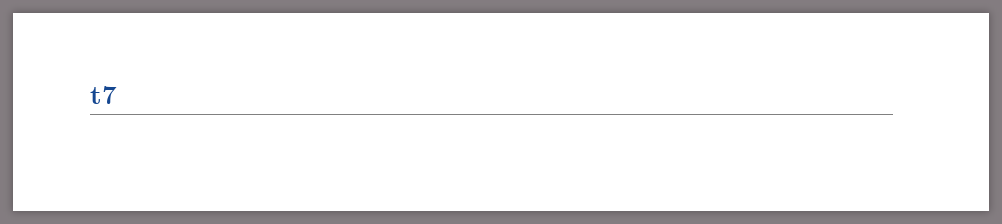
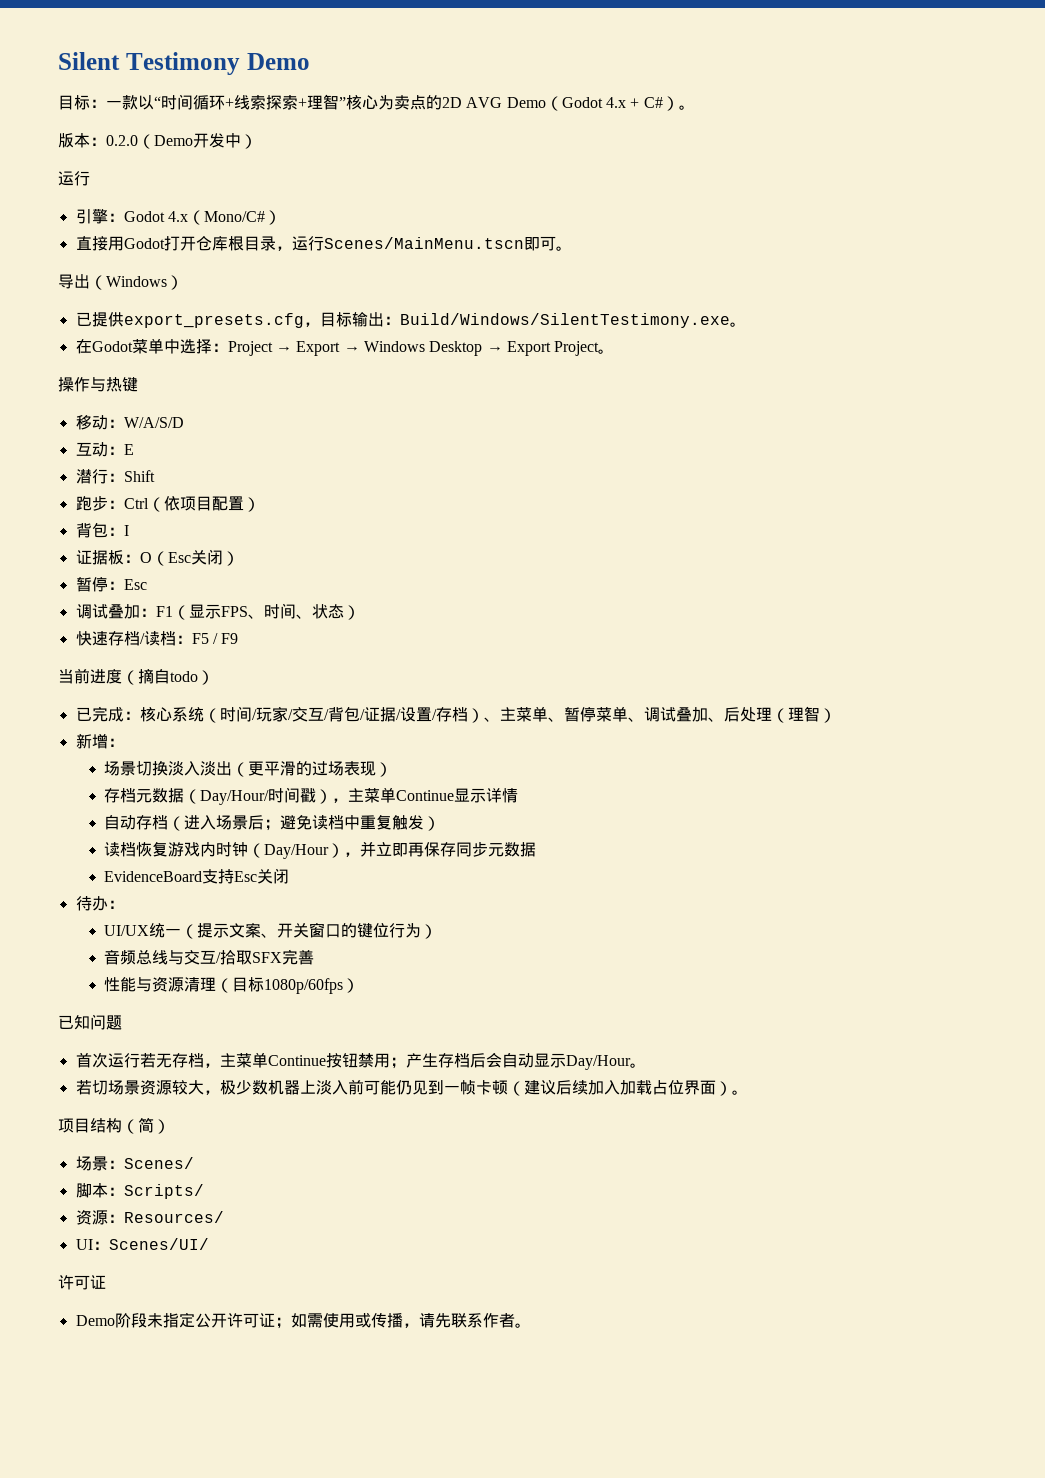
- t7
+ Silent Testimony Demo
+ 目标：一款以“时间循环+线索探索+理智”核心为卖点的2D AVG Demo（Godot 4.x + C#）。
+ 版本：0.2.0（Demo开发中）
+ 运行
+ 引擎：Godot 4.x（Mono/C#）
+ 直接用Godot打开仓库根目录，运行Scenes/MainMenu.tscn即可。
+ 导出（Windows）
+ 已提供export_presets.cfg，目标输出：Build/Windows/SilentTestimony.exe。
+ 在Godot菜单中选择：Project → Export → Windows Desktop → Export Project。
+ 操作与热键
+ 移动：W/A/S/D
+ 互动：E
+ 潜行：Shift
+ 跑步：Ctrl（依项目配置）
+ 背包：I
+ 证据板：O（Esc关闭）
+ 暂停：Esc
+ 调试叠加：F1（显示FPS、时间、状态）
+ 快速存档/读档：F5 / F9
+ 当前进度（摘自todo）
+ 已完成：核心系统（时间/玩家/交互/背包/证据/设置/存档）、主菜单、暂停菜单、调试叠加、后处理（理智）
+ 新增：
+ 场景切换淡入淡出（更平滑的过场表现）
+ 存档元数据（Day/Hour/时间戳），主菜单Continue显示详情
+ 自动存档（进入场景后；避免读档中重复触发）
+ 读档恢复游戏内时钟（Day/Hour），并立即再保存同步元数据
+ EvidenceBoard支持Esc关闭
+ 待办：
+ UI/UX统一（提示文案、开关窗口的键位行为）
+ 音频总线与交互/拾取SFX完善
+ 性能与资源清理（目标1080p/60fps）
+ 已知问题
+ 首次运行若无存档，主菜单Continue按钮禁用；产生存档后会自动显示Day/Hour。
+ 若切场景资源较大，极少数机器上淡入前可能仍见到一帧卡顿（建议后续加入加载占位界面）。
+ 项目结构（简）
+ 场景：Scenes/
+ 脚本：Scripts/
+ 资源：Resources/
+ UI：Scenes/UI/
+ 许可证
+ Demo阶段未指定公开许可证；如需使用或传播，请先联系作者。

